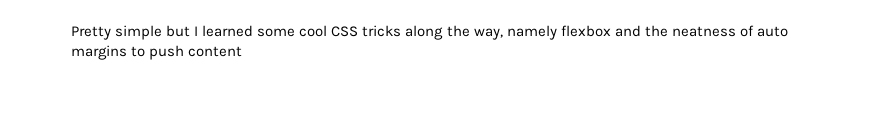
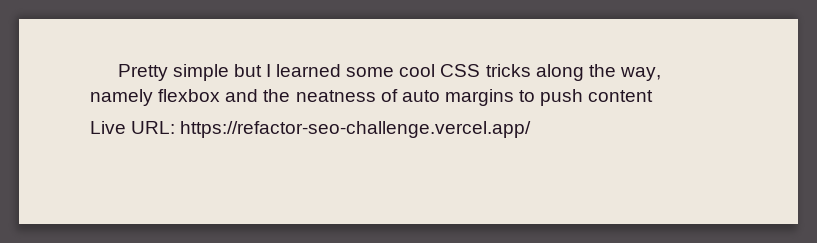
+ Live URL: https://refactor-seo-challenge.vercel.app/

